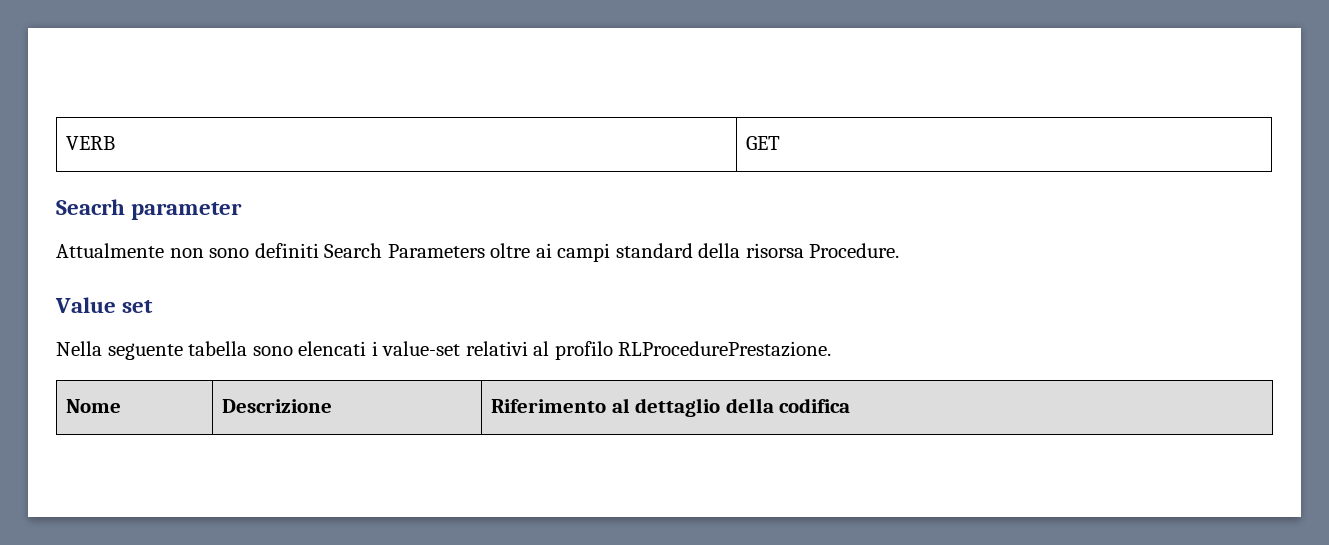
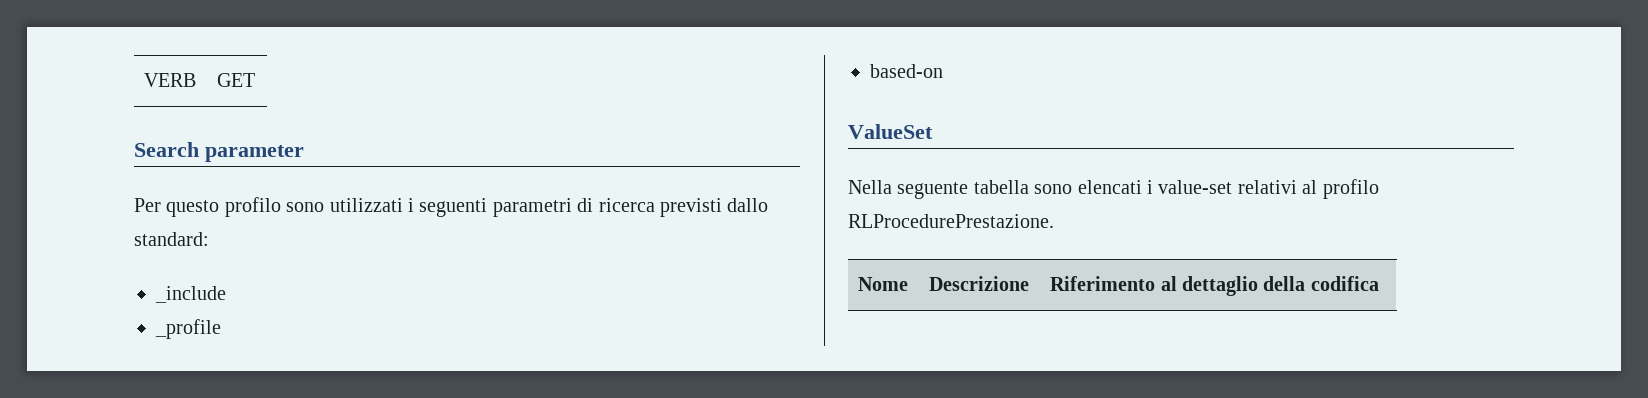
- Seacrh parameter
+ Search parameter
- Attualmente non sono definiti Search Parameters oltre ai campi standard della risorsa Procedure.
- Value set
+ Per questo profilo sono utilizzati i seguenti parametri di ricerca previsti dallo standard:
+ _include
+ _profile
+ based-on
+ ValueSet

